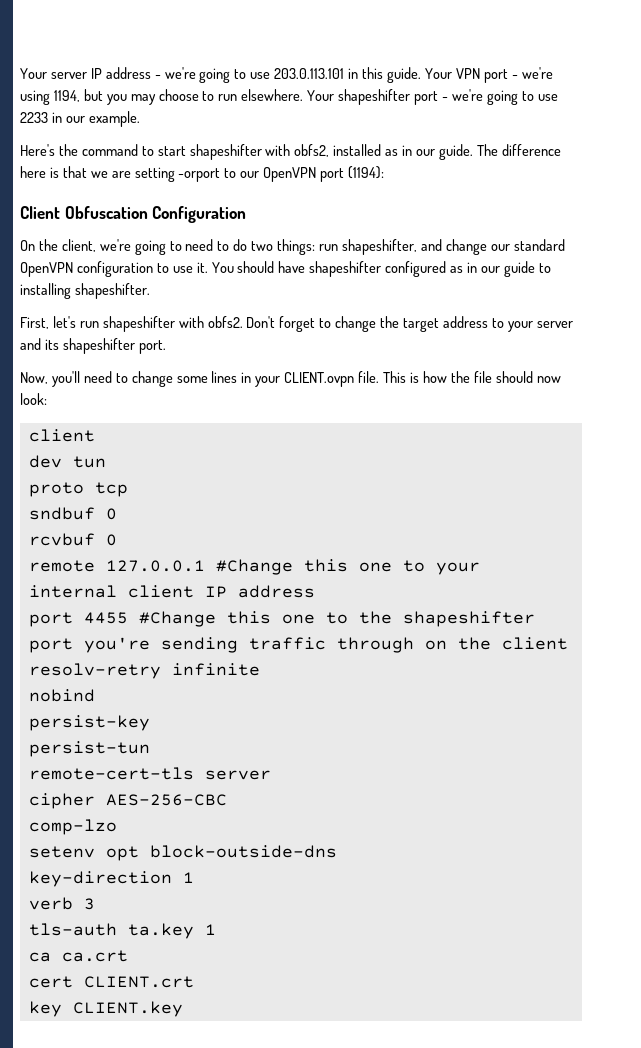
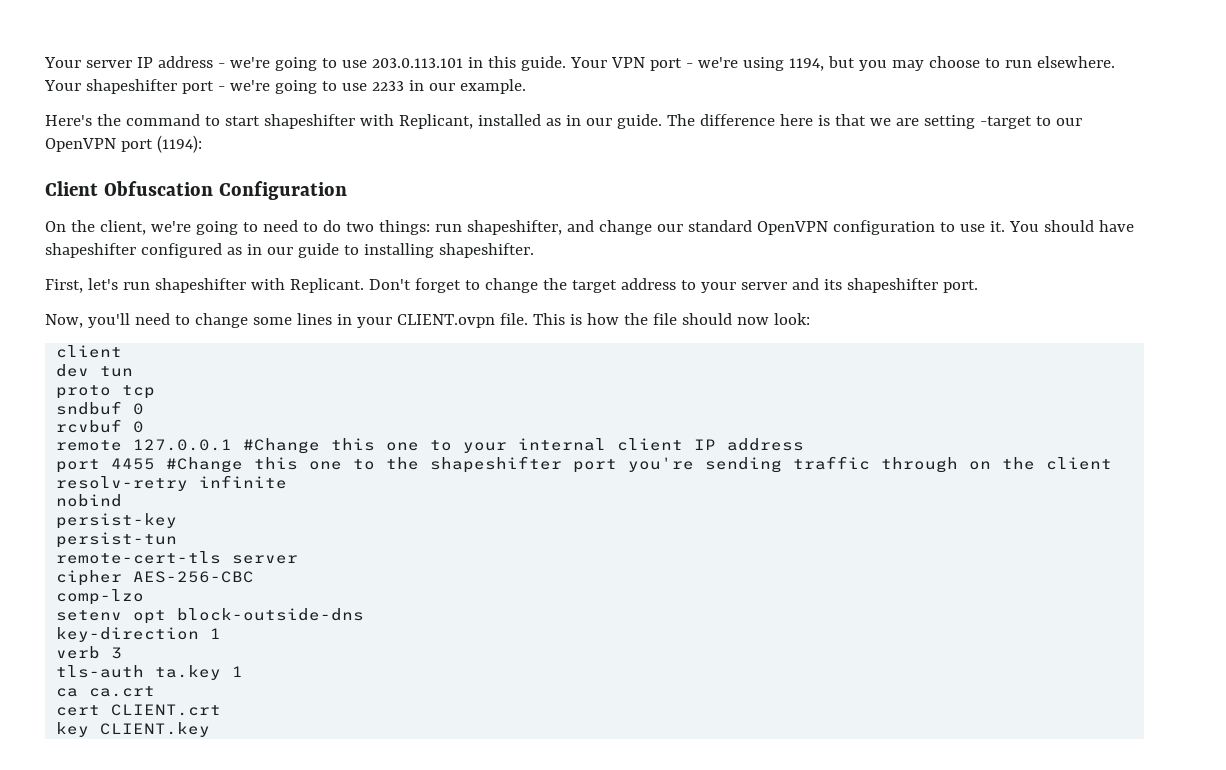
- Here's the command to start shapeshifter with obfs2, installed as in our guide.
+ Here's the command to start shapeshifter with Replicant, installed as in our guide.
- The difference here is that we are setting -orport to our OpenVPN port (1194):
+ The difference here is that we are setting -target to our OpenVPN port (1194):
- First, let's run shapeshifter with obfs2.
+ First, let's run shapeshifter with Replicant.

